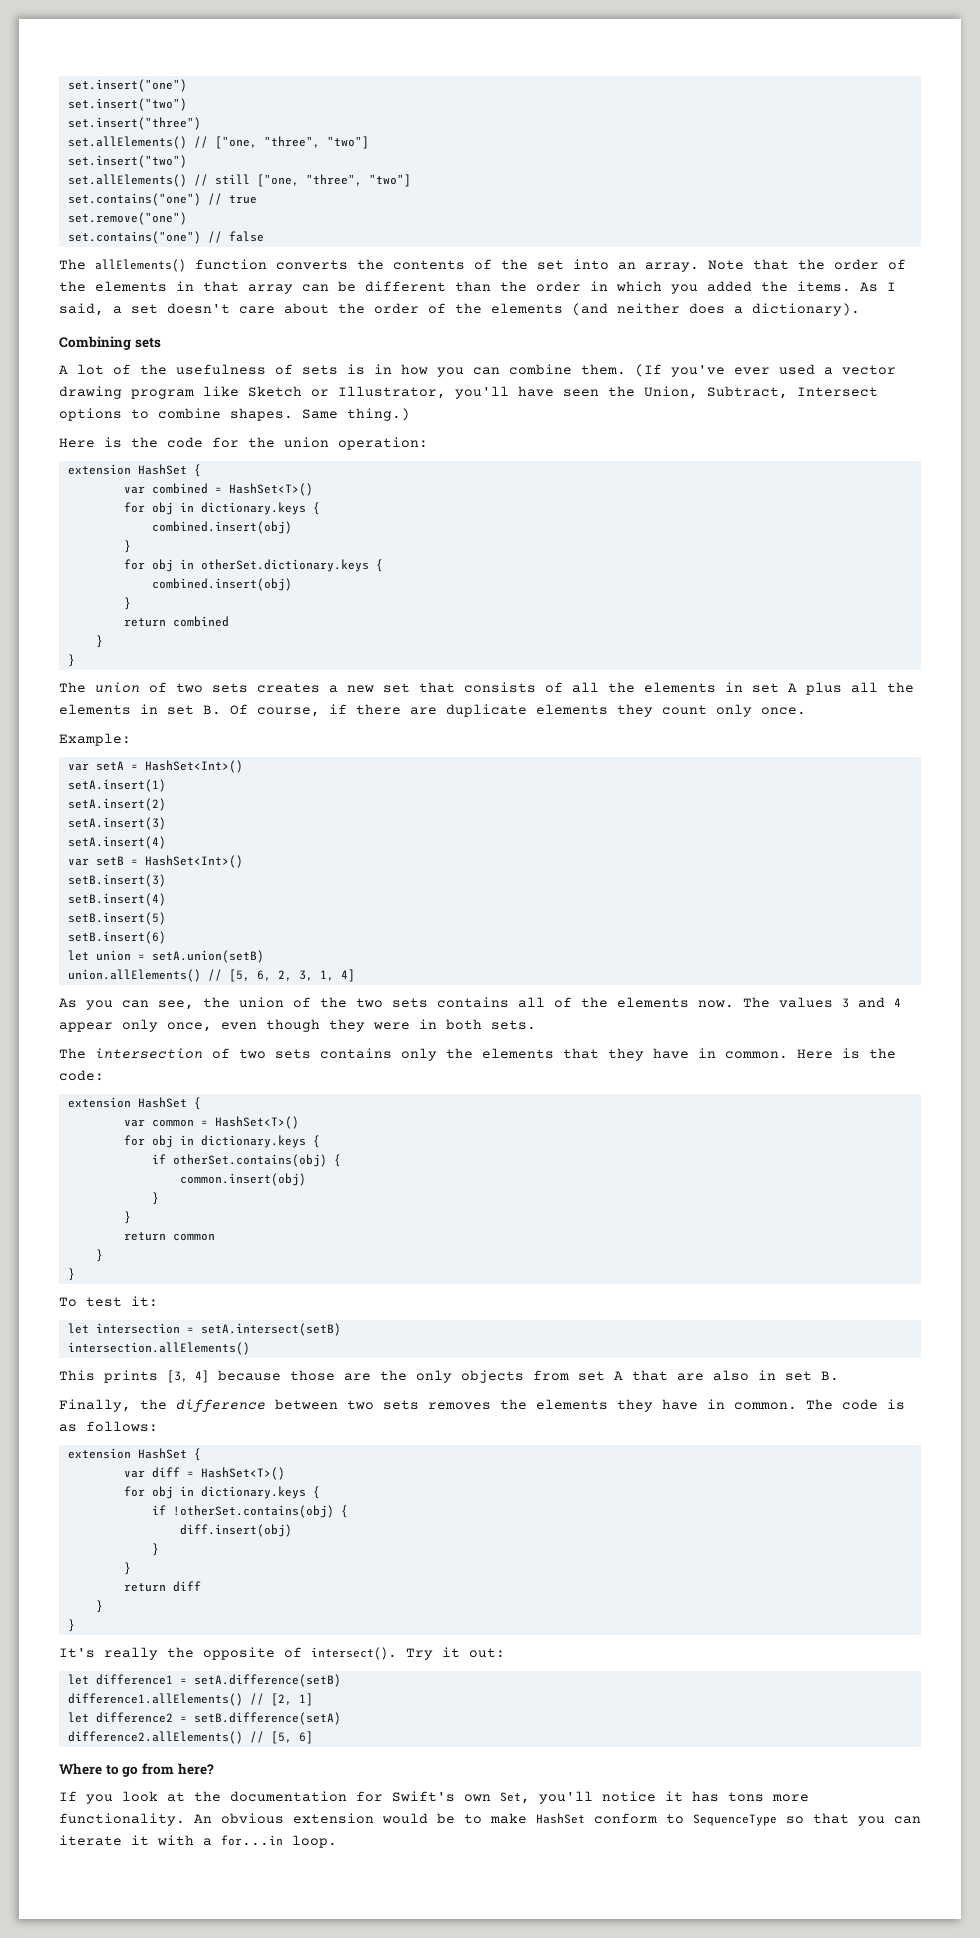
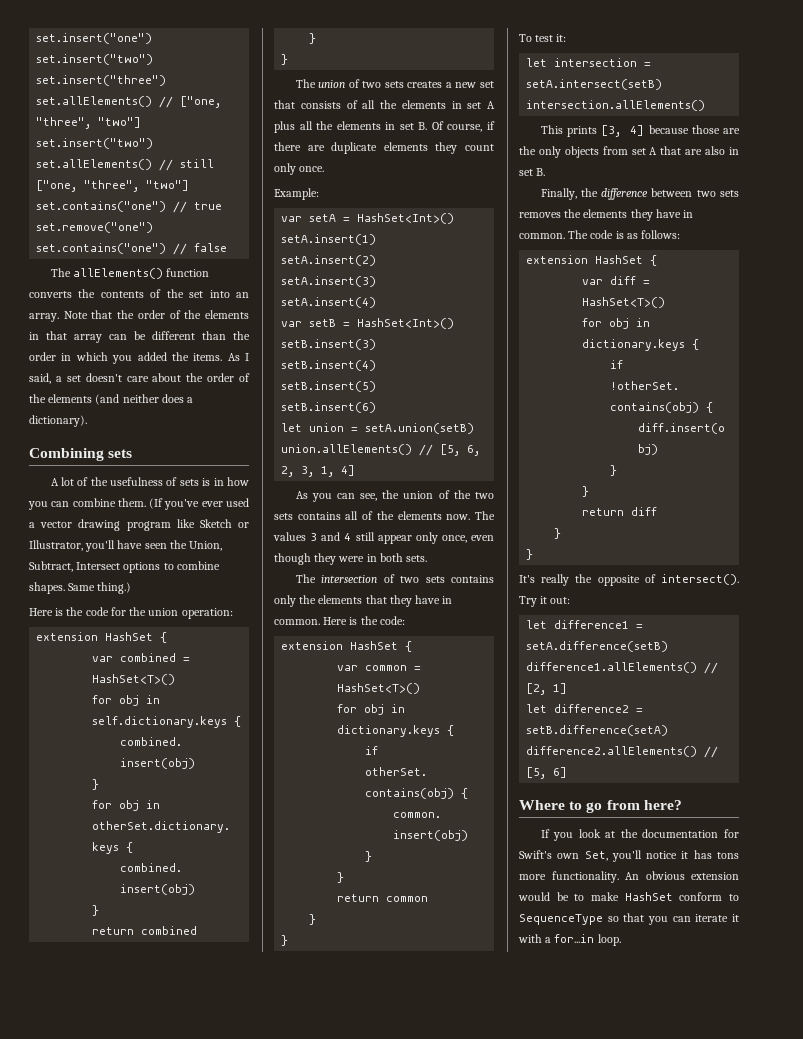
  var combined = HashSet<T>()
- for obj in dictionary.keys {
+ for obj in self.dictionary.keys {
- The values 3 and 4 appear only once, even though they were in both sets.
+ The values 3 and 4 still appear only once, even though they were in both sets.

